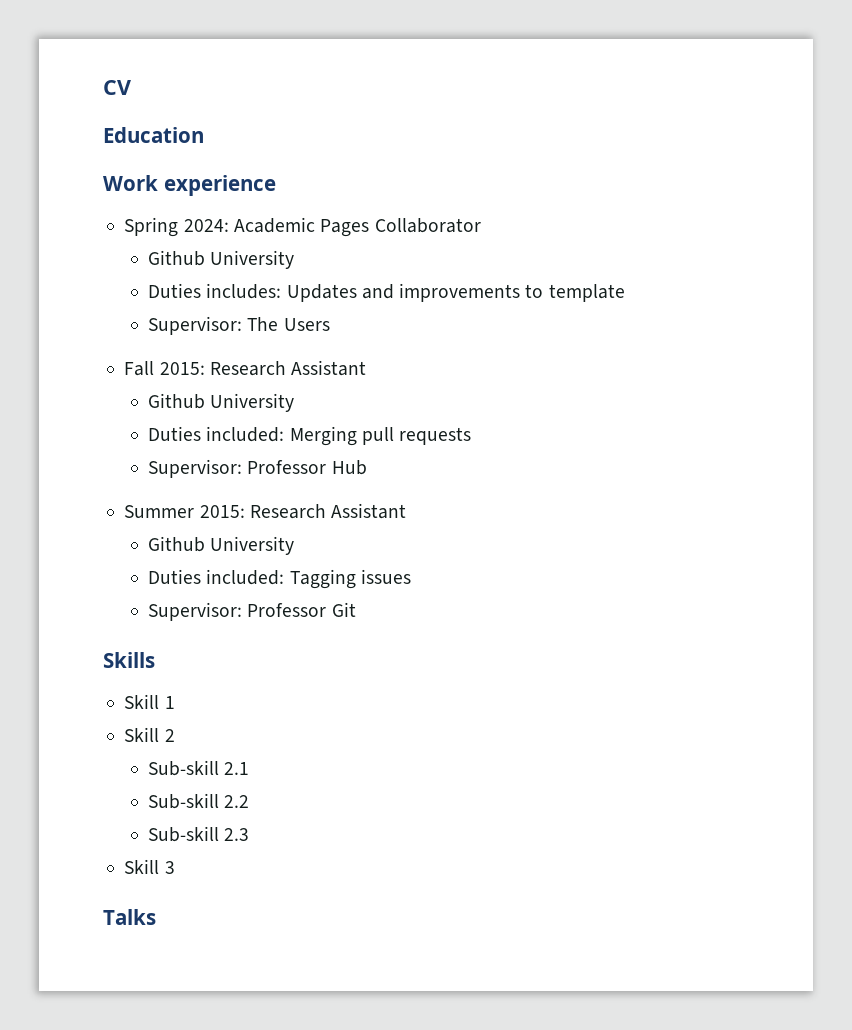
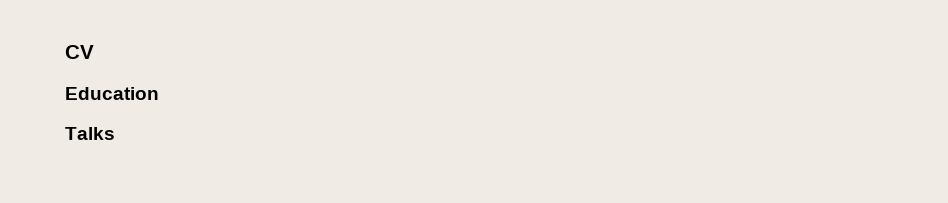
- Work experience
- Spring 2024: Academic Pages Collaborator
- Github University
- Duties includes: Updates and improvements to template
- Supervisor: The Users
- Fall 2015: Research Assistant
- Github University
- Duties included: Merging pull requests
- Supervisor: Professor Hub
- Summer 2015: Research Assistant
- Github University
- Duties included: Tagging issues
- Supervisor: Professor Git
- Skills
- Skill 1
- Skill 2
- Sub-skill 2.1
- Sub-skill 2.2
- Sub-skill 2.3
- Skill 3

